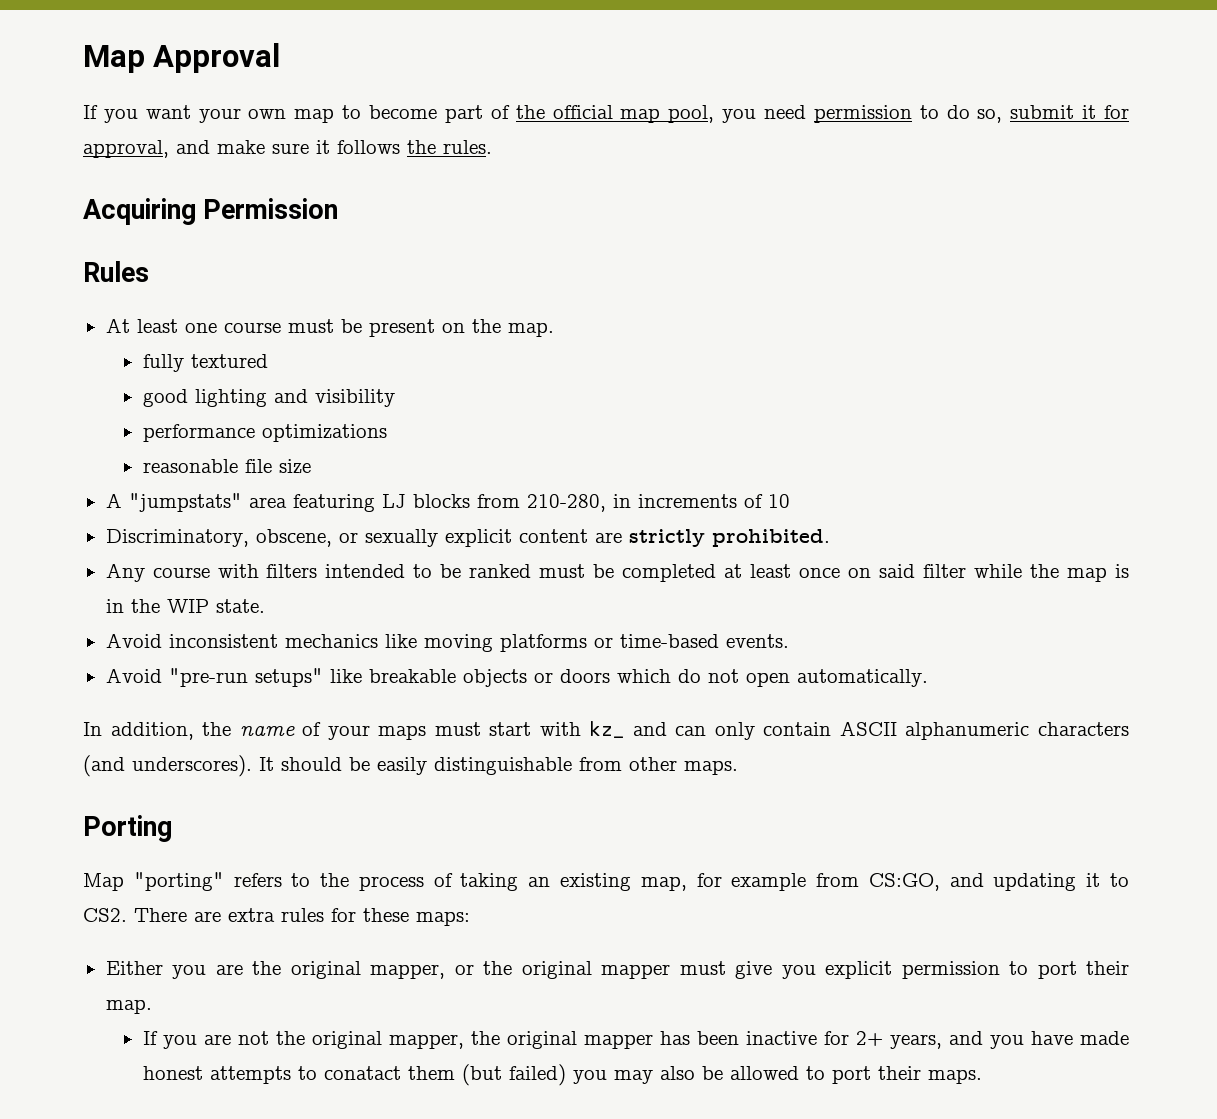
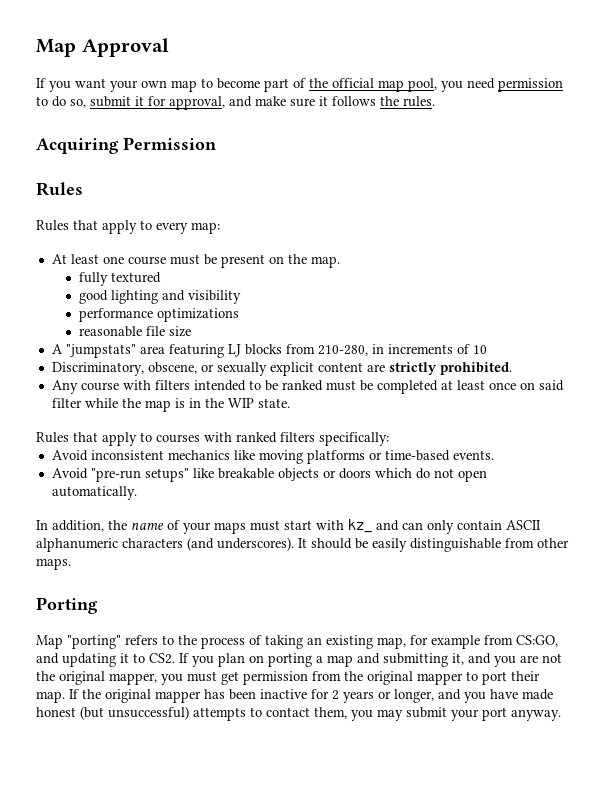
+ Rules that apply to every map:
+ Rules that apply to courses with ranked filters specifically:
- Map "porting" refers to the process of taking an existing map, for example from CS:GO, and updating it to CS2. There are extra rules for these maps:
- Either you are the original mapper, or the original mapper must give you explicit permission to port their map.
- If you are not the original mapper, the original mapper has been inactive for 2+ years, and you have made honest attempts to conatact them (but failed) you may also be allowed to port their maps.
+ Map "porting" refers to the process of taking an existing map, for example from CS:GO, and updating it to CS2. If you plan on porting a map and submitting it, and you are not the original mapper, you must get permission from the original mapper to port their map. If the original mapper has been inactive for 2 years or longer, and you have made honest (but unsuccessful) attempts to contact them, you may submit your port anyway.

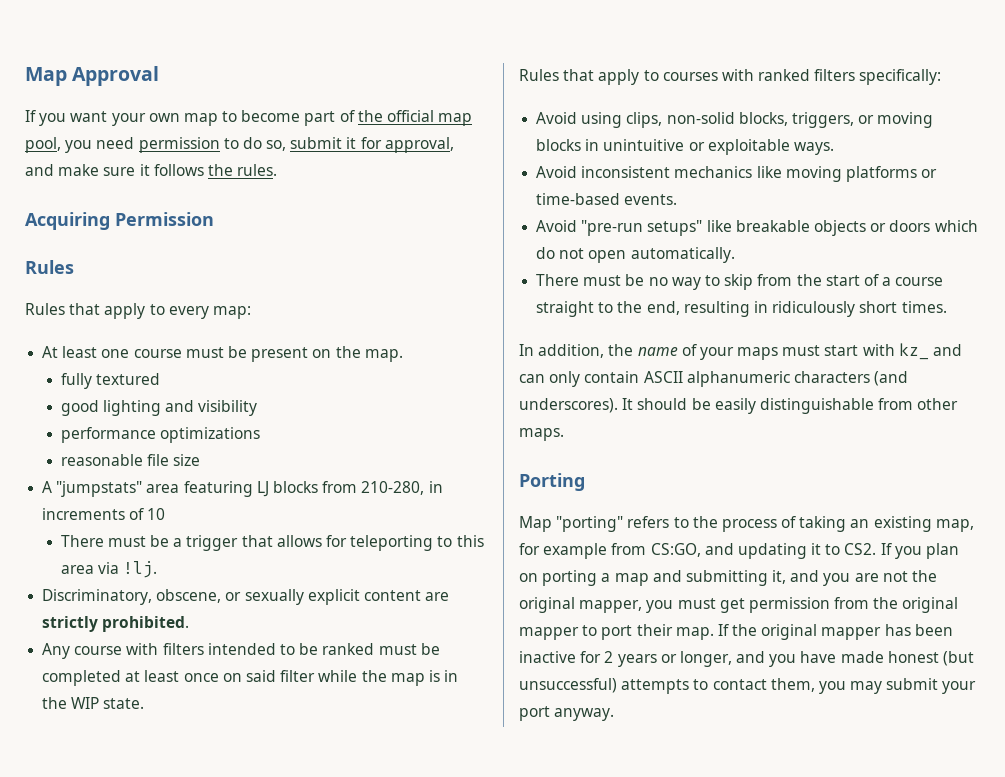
+ There must be a trigger that allows for teleporting to this area via !lj.
+ Avoid using clips, non-solid blocks, triggers, or moving blocks in unintuitive or exploitable ways.
+ There must be no way to skip from the start of a course straight to the end, resulting in ridiculously short times.

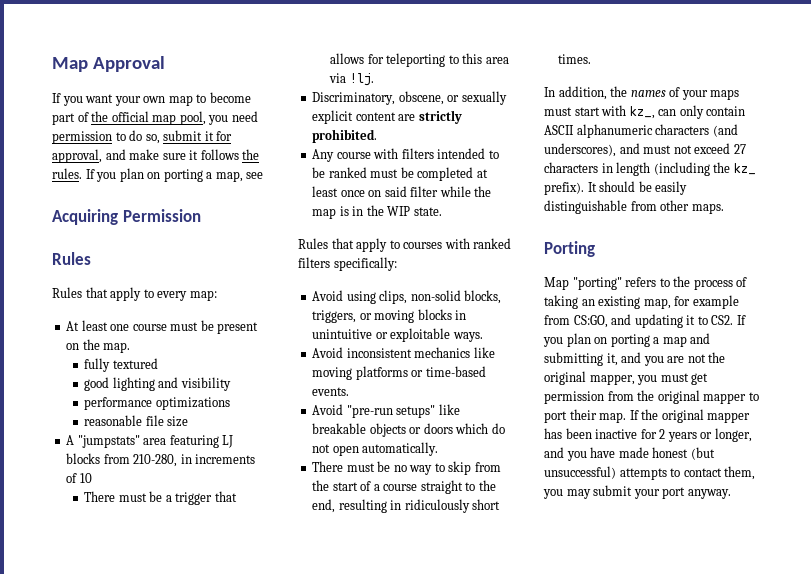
+ If you plan on porting a map, see
- In addition, the name of your maps must start with kz_ and can only contain ASCII alphanumeric characters (and underscores).
+ In addition, the names of your maps must start with kz_, can only contain ASCII alphanumeric characters (and underscores), and must not exceed 27 characters in length (including the kz_ prefix).

